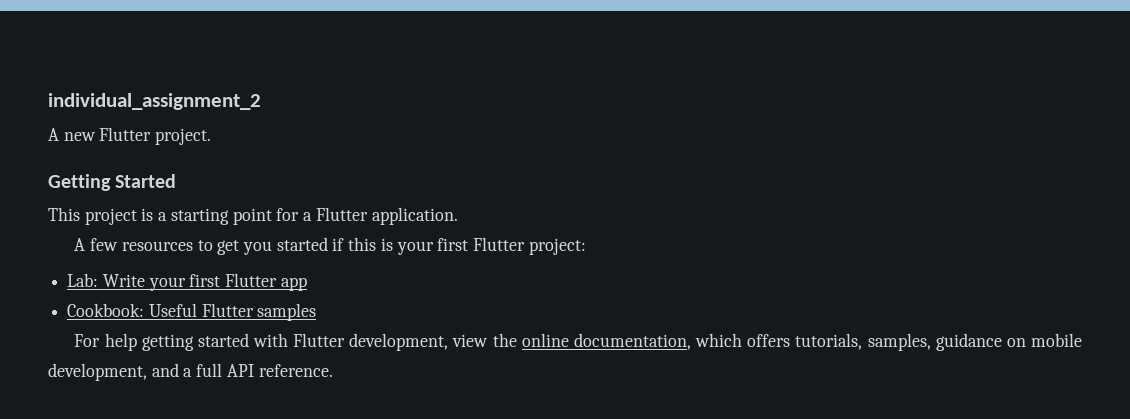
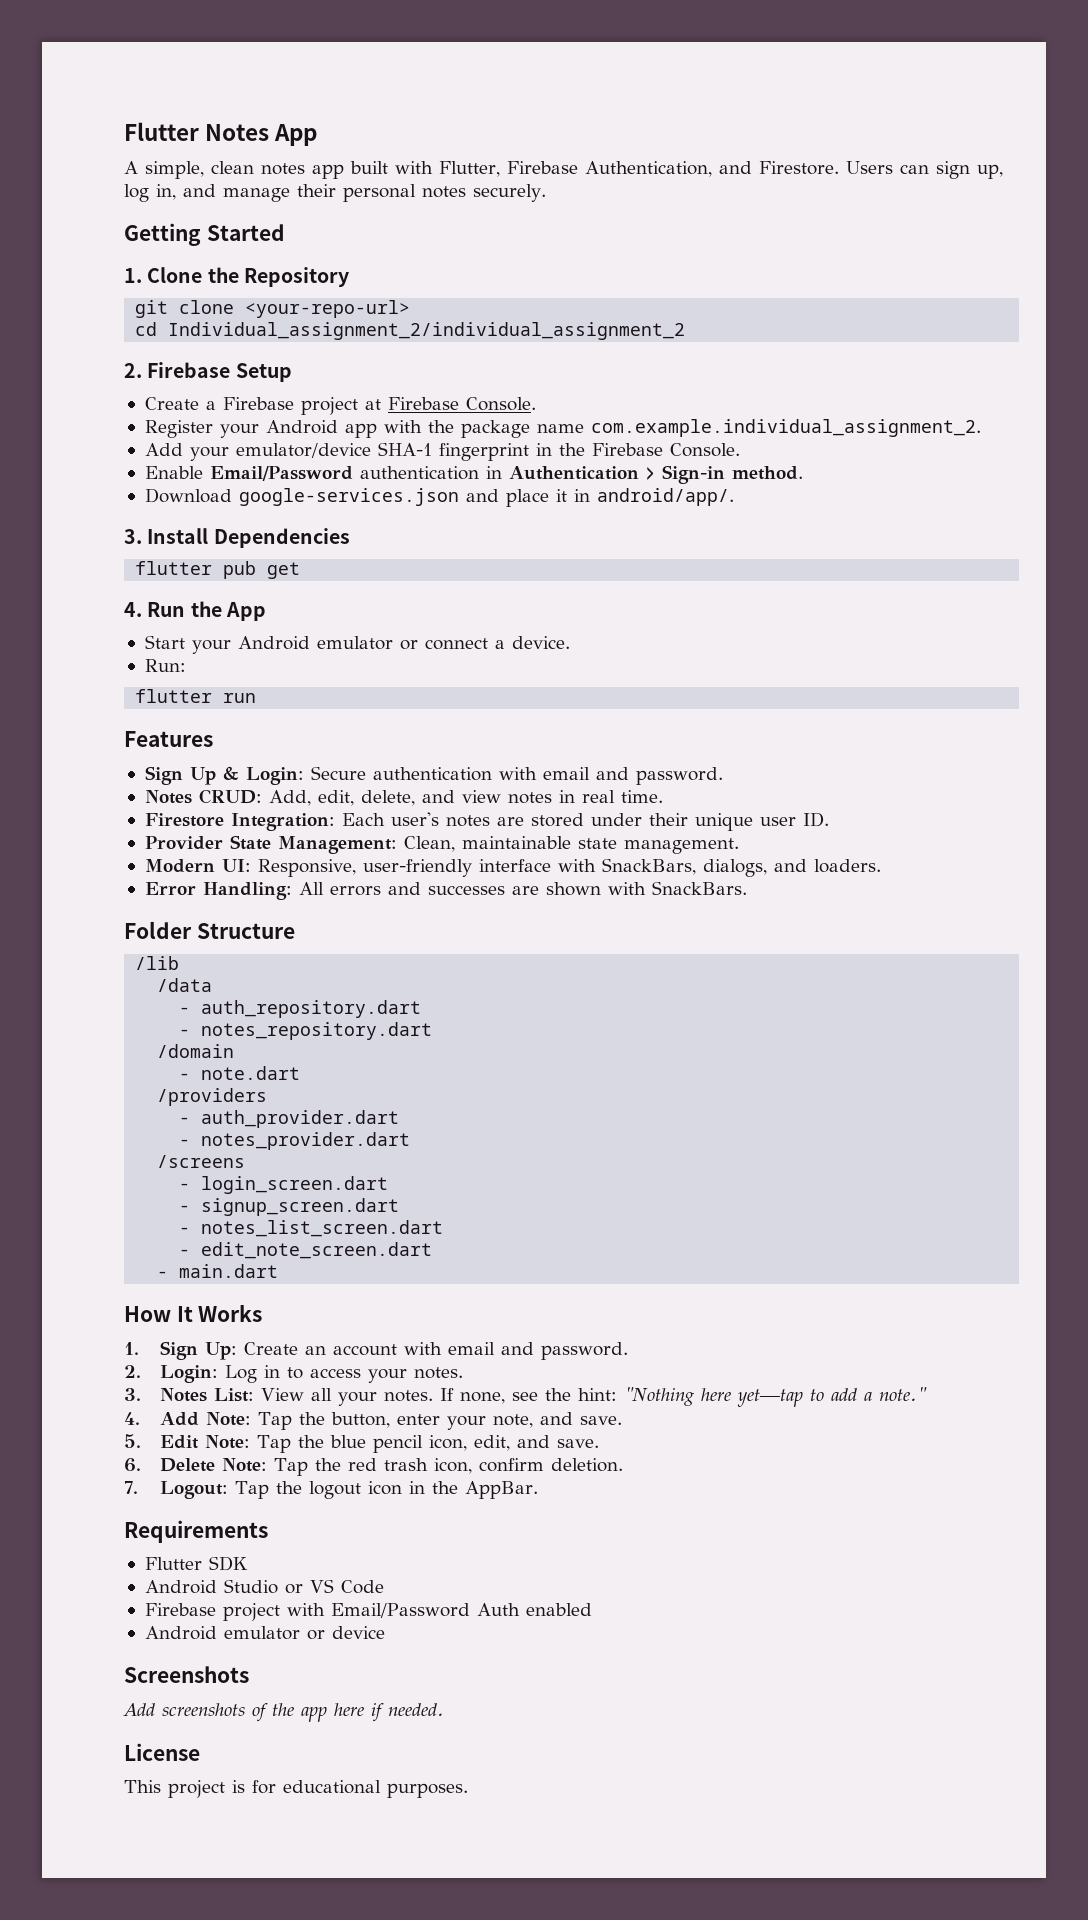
- individual_assignment_2
- A new Flutter project.
+ Flutter Notes App
+ A simple, clean notes app built with Flutter, Firebase Authentication, and Firestore. Users can sign up, log in, and manage their personal notes securely.
  Getting Started
- This project is a starting point for a Flutter application.
- A few resources to get you started if this is your first Flutter project:
- Lab: Write your first Flutter app
- Cookbook: Useful Flutter samples
- For help getting started with Flutter development, view the online documentation, which offers tutorials, samples, guidance on mobile development, and a full API reference.
+ 1. Clone the Repository
+ git clone <your-repo-url>
+ cd Individual_assignment_2/individual_assignment_2
+ 2. Firebase Setup
+ Create a Firebase project at Firebase Console.
+ Register your Android app with the package name com.example.individual_assignment_2.
+ Add your emulator/device SHA-1 fingerprint in the Firebase Console.
+ Enable Email/Password authentication in Authentication > Sign-in method.
+ Download google-services.json and place it in android/app/.
+ 3. Install Dependencies
+ flutter pub get
+ 4. Run the App
+ Start your Android emulator or connect a device.
+ Run:
+ flutter run
+ Features
+ Sign Up & Login: Secure authentication with email and password.
+ Notes CRUD: Add, edit, delete, and view notes in real time.
+ Firestore Integration: Each user's notes are stored under their unique user ID.
+ Provider State Management: Clean, maintainable state management.
+ Modern UI: Responsive, user-friendly interface with SnackBars, dialogs, and loaders.
+ Error Handling: All errors and successes are shown with SnackBars.
+ Folder Structure
+ /lib
+ /data
+ - auth_repository.dart
+ - notes_repository.dart
+ /domain
+ - note.dart
+ /providers
+ - auth_provider.dart
+ - notes_provider.dart
+ /screens
+ - login_screen.dart
+ - signup_screen.dart
+ - notes_list_screen.dart
+ - edit_note_screen.dart
+ - main.dart
+ How It Works
+ 1. Sign Up: Create an account with email and password.
+ 2. Login: Log in to access your notes.
+ 3. Notes List: View all your notes. If none, see the hint: "Nothing here yet—tap to add a note."
+ 4. Add Note: Tap the button, enter your note, and save.
+ 5. Edit Note: Tap the blue pencil icon, edit, and save.
+ 6. Delete Note: Tap the red trash icon, confirm deletion.
+ 7. Logout: Tap the logout icon in the AppBar.
+ Requirements
+ Flutter SDK
+ Android Studio or VS Code
+ Firebase project with Email/Password Auth enabled
+ Android emulator or device
+ Screenshots
+ Add screenshots of the app here if needed.
+ License
+ This project is for educational purposes.

